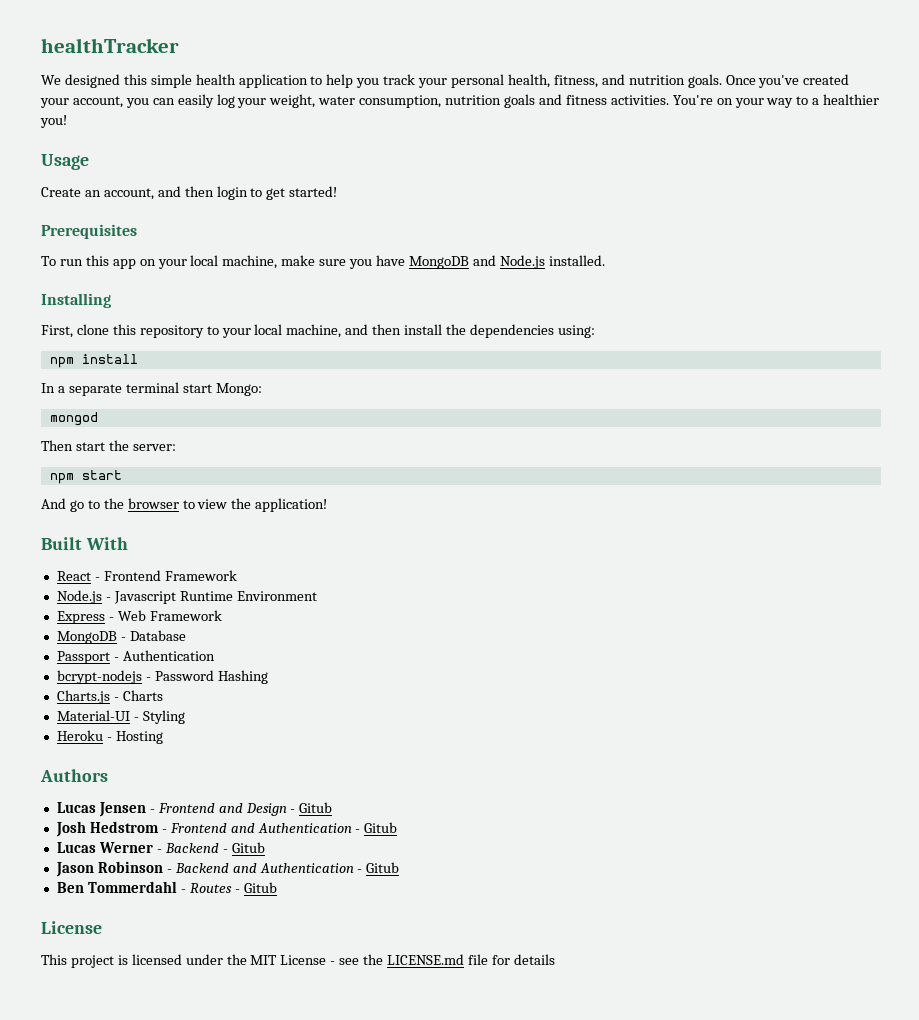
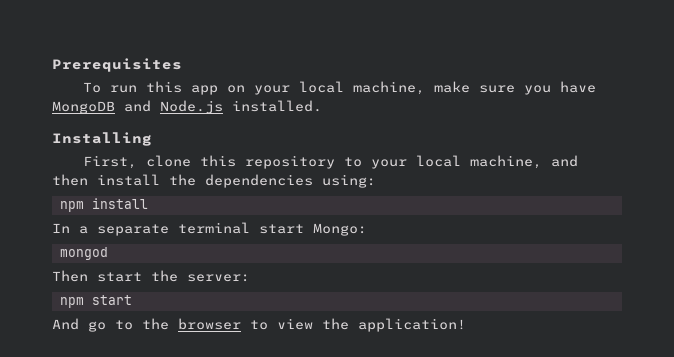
- healthTracker
- We designed this simple health application to help you track your personal health, fitness, and nutrition goals. Once you've created your account, you can easily log your weight, water consumption, nutrition goals and fitness activities. You're on your way to a healthier you!
- Usage
- Create an account, and then login to get started!
- Built With
- React - Frontend Framework
- Node.js - Javascript Runtime Environment
- Express - Web Framework
- MongoDB - Database
- Passport - Authentication
- bcrypt-nodejs - Password Hashing
- Charts.js - Charts
- Material-UI - Styling
- Heroku - Hosting
- Authors
- Lucas Jensen - Frontend and Design - Gitub
- Josh Hedstrom - Frontend and Authentication - Gitub
- Lucas Werner - Backend - Gitub
- Jason Robinson - Backend and Authentication - Gitub
- Ben Tommerdahl - Routes - Gitub
- License
- This project is licensed under the MIT License - see the LICENSE.md file for details

